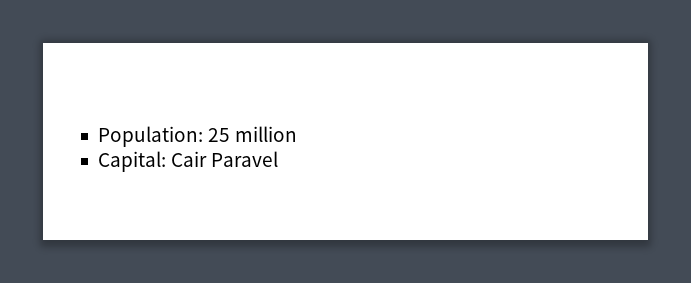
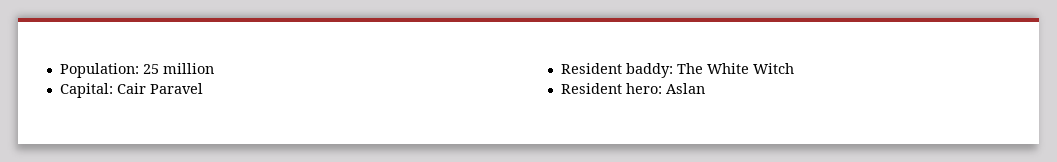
+ Resident baddy: The White Witch
+ Resident hero: Aslan

